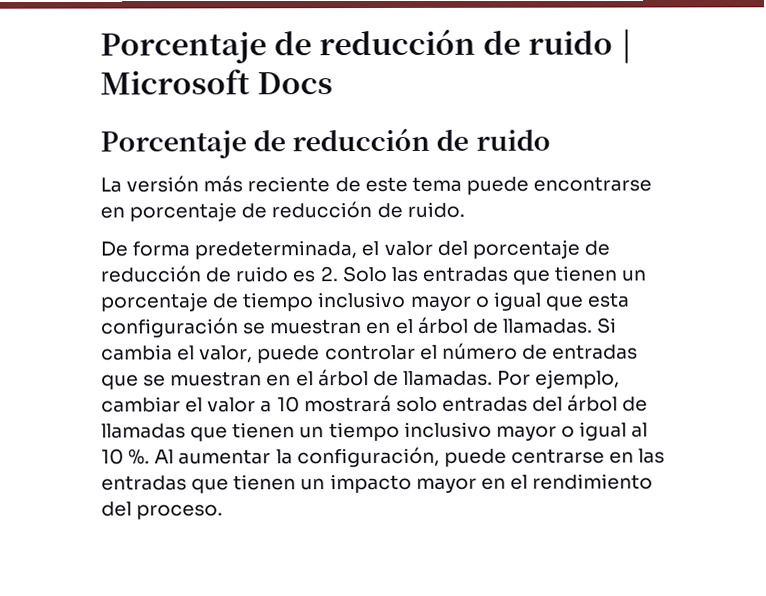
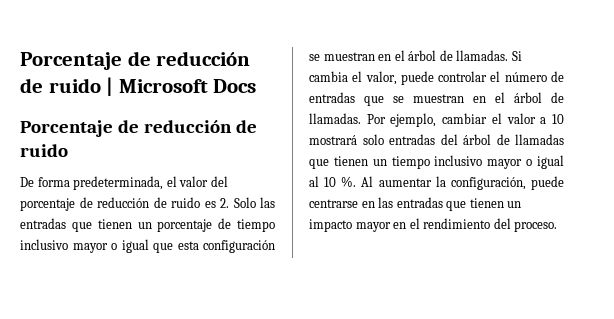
- La versión más reciente de este tema puede encontrarse en porcentaje de reducción de ruido.

